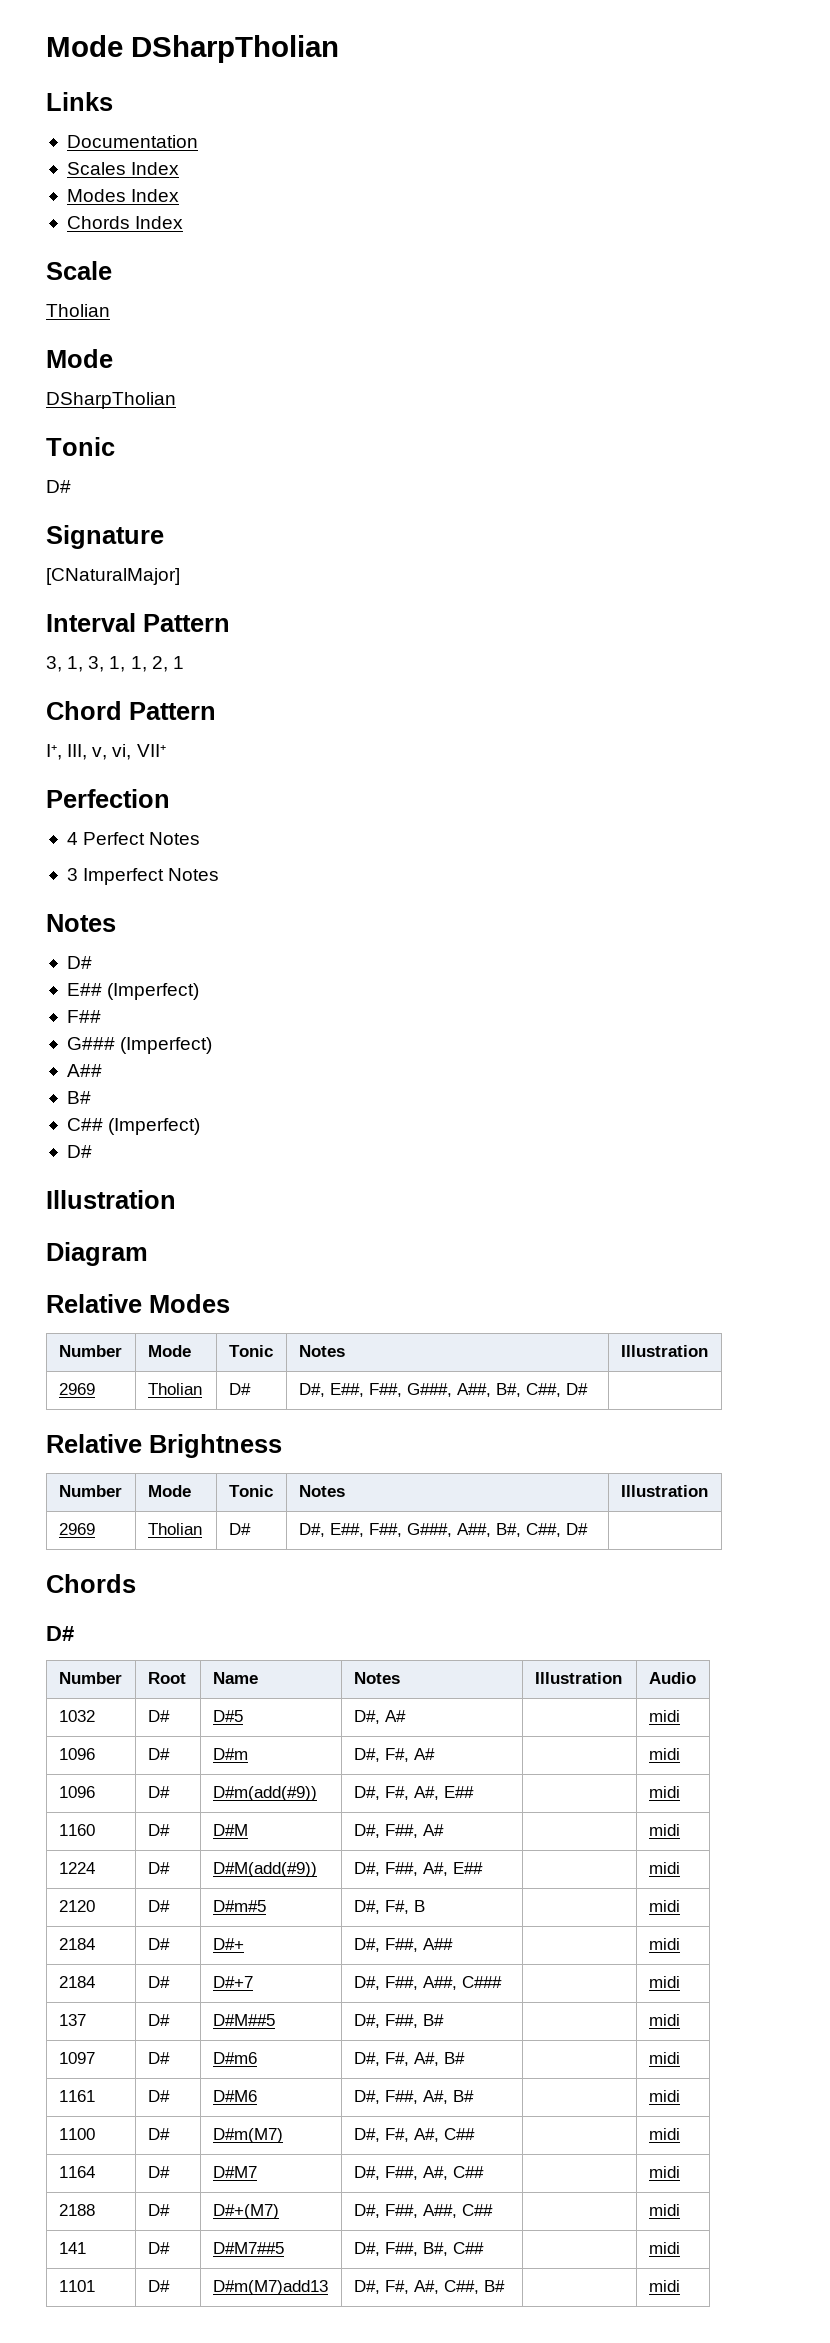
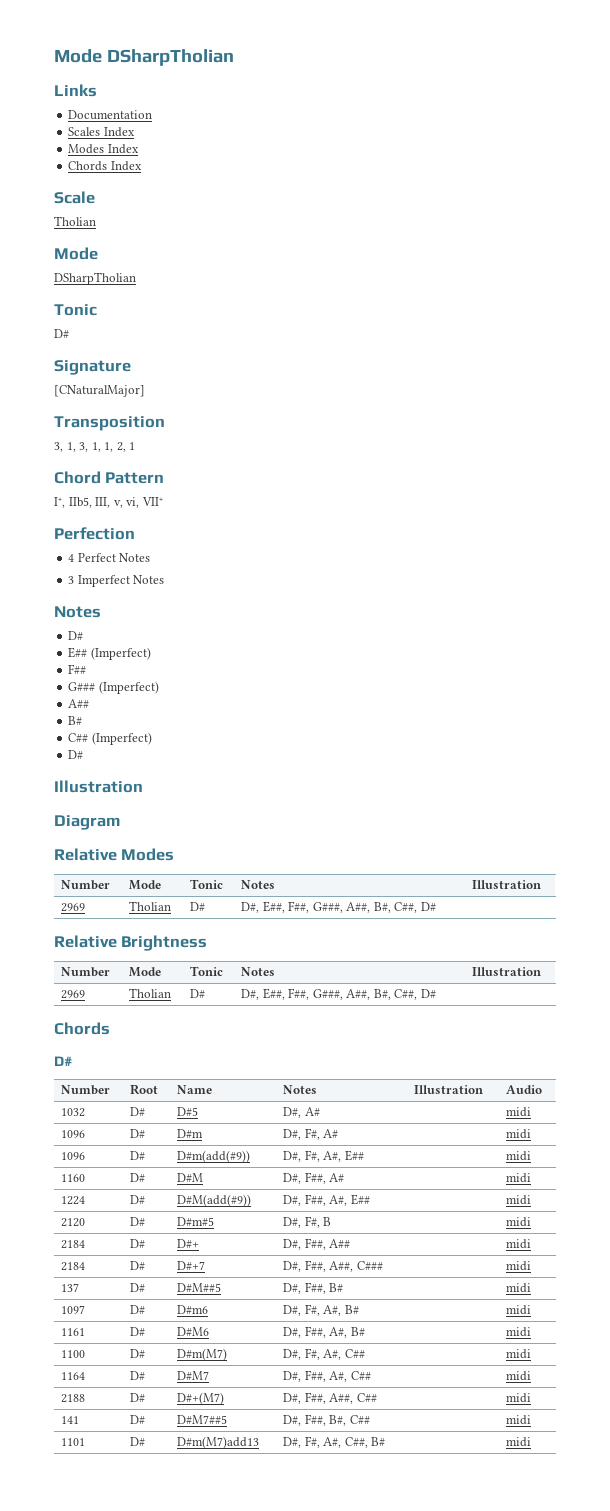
- Interval Pattern
+ Transposition
- I⁺, III, v, vi, VII⁺
+ I⁺, IIb5, III, v, vi, VII⁺

